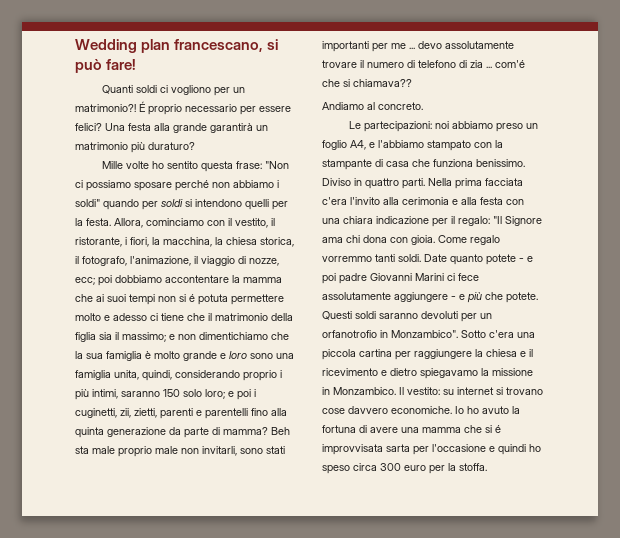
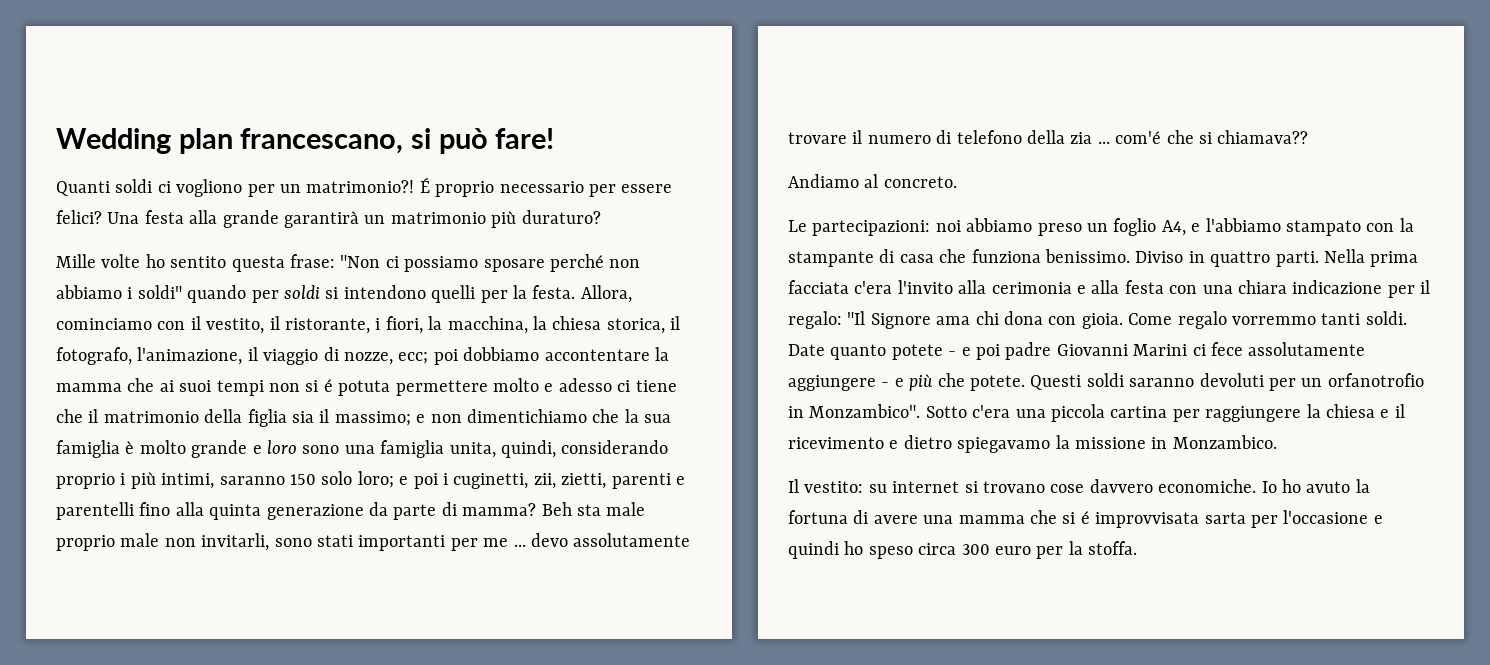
- Beh sta male proprio male non invitarli, sono stati importanti per me ... devo assolutamente trovare il numero di telefono di zia ... com'é che si chiamava??
+ Beh sta male proprio male non invitarli, sono stati importanti per me ... devo assolutamente trovare il numero di telefono della zia ... com'é che si chiamava??
- Sotto c'era una piccola cartina per raggiungere la chiesa e il ricevimento e dietro spiegavamo la missione in Monzambico. Il vestito: su internet si trovano cose davvero economiche.
+ Sotto c'era una piccola cartina per raggiungere la chiesa e il ricevimento e dietro spiegavamo la missione in Monzambico.
+ Il vestito: su internet si trovano cose davvero economiche.

